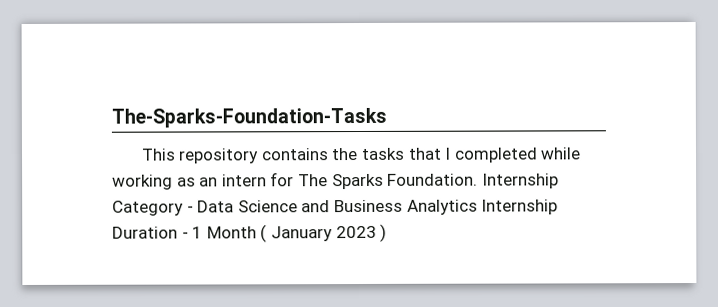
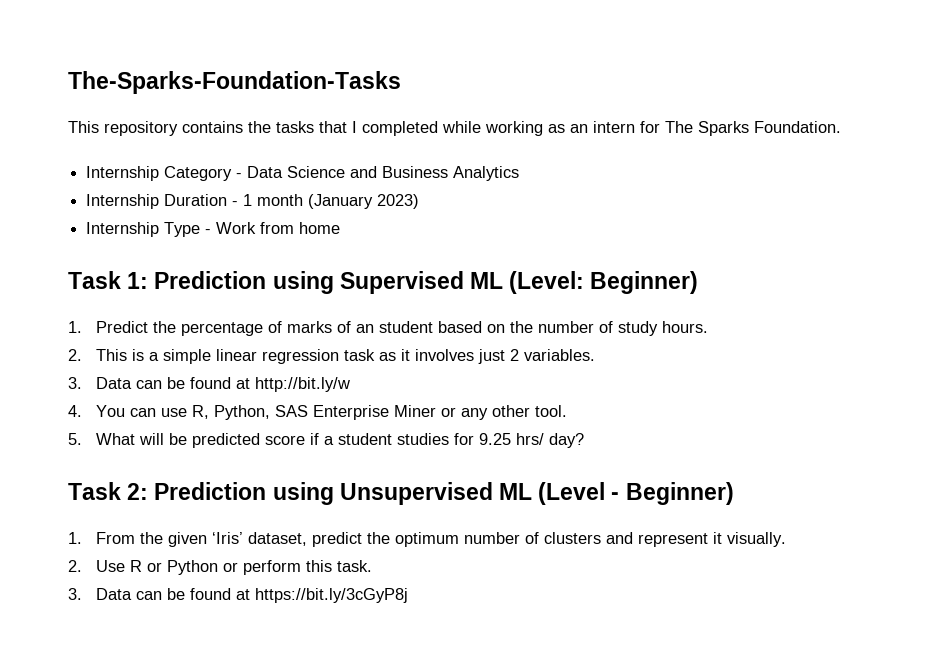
- This repository contains the tasks that I completed while working as an intern for The Sparks Foundation. Internship Category - Data Science and Business Analytics Internship Duration - 1 Month ( January 2023 )
+ This repository contains the tasks that I completed while working as an intern for The Sparks Foundation.
+ Internship Category - Data Science and Business Analytics
+ Internship Duration - 1 month (January 2023)
+ Internship Type - Work from home
+ Task 1: Prediction using Supervised ML (Level: Beginner)
+ 1. Predict the percentage of marks of an student based on the number of study hours.
+ 2. This is a simple linear regression task as it involves just 2 variables.
+ 3. Data can be found at http://bit.ly/w
+ 4. You can use R, Python, SAS Enterprise Miner or any other tool.
+ 5. What will be predicted score if a student studies for 9.25 hrs/ day?
+ Task 2: Prediction using Unsupervised ML (Level - Beginner)
+ 1. From the given ‘Iris’ dataset, predict the optimum number of clusters and represent it visually.
+ 2. Use R or Python or perform this task.
+ 3. Data can be found at https://bit.ly/3cGyP8j

